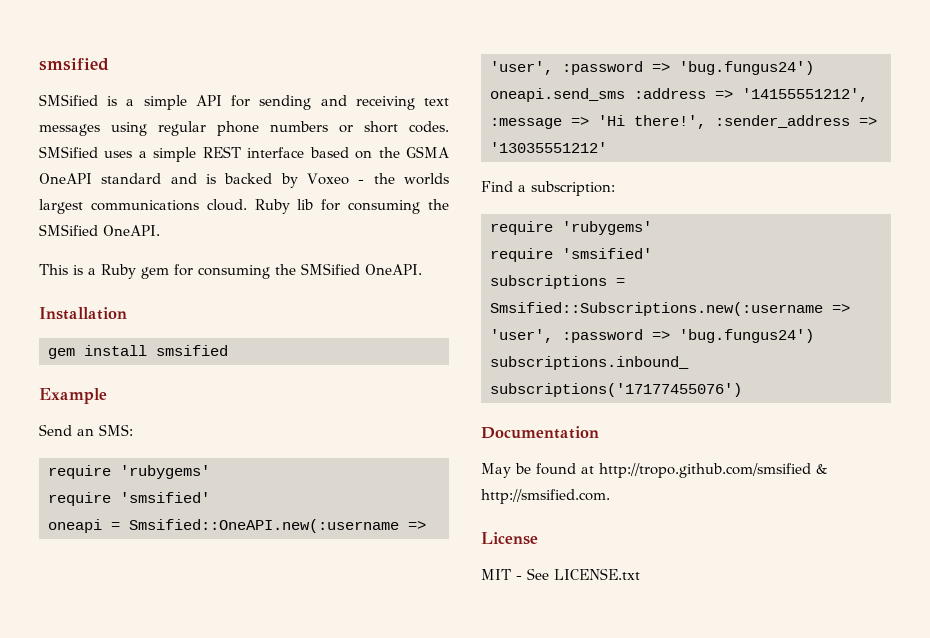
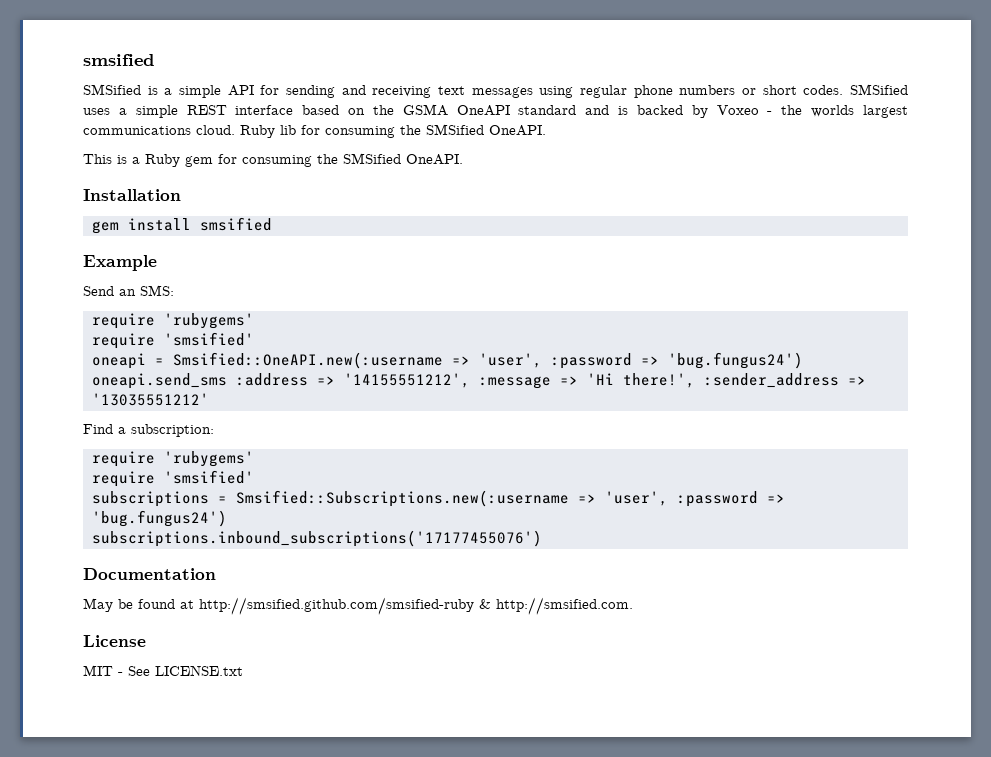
- May be found at http://tropo.github.com/smsified & http://smsified.com.
+ May be found at http://smsified.github.com/smsified-ruby & http://smsified.com.

